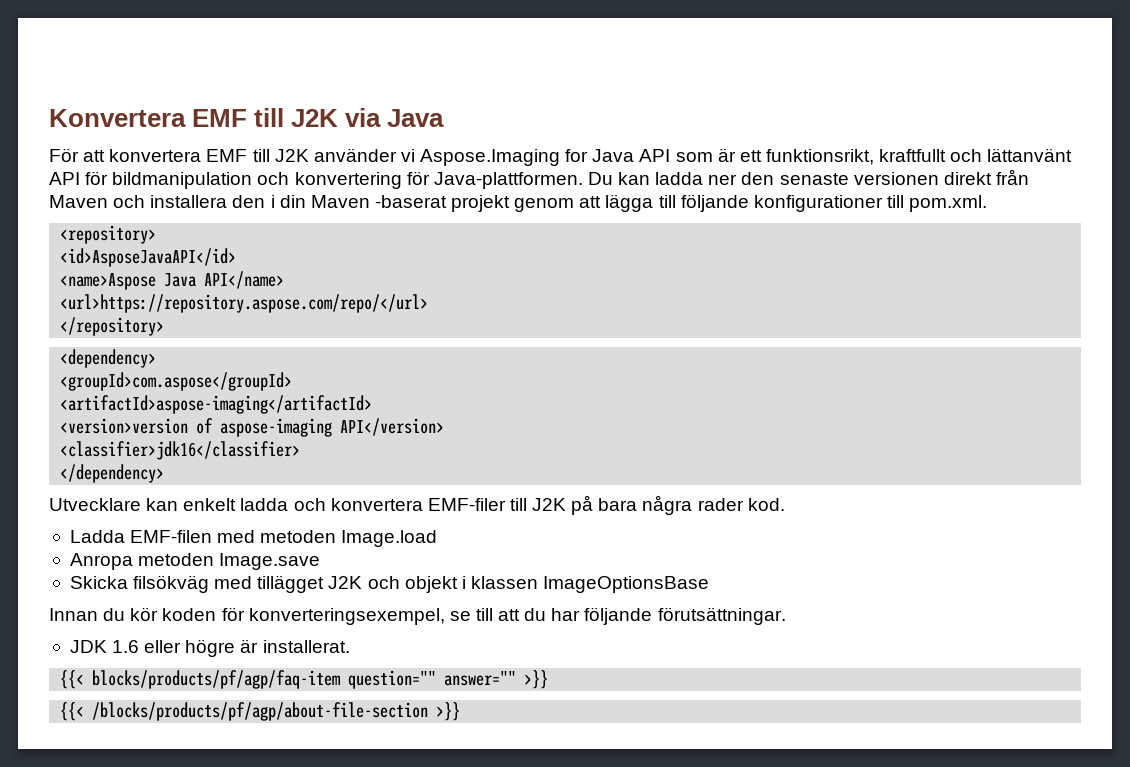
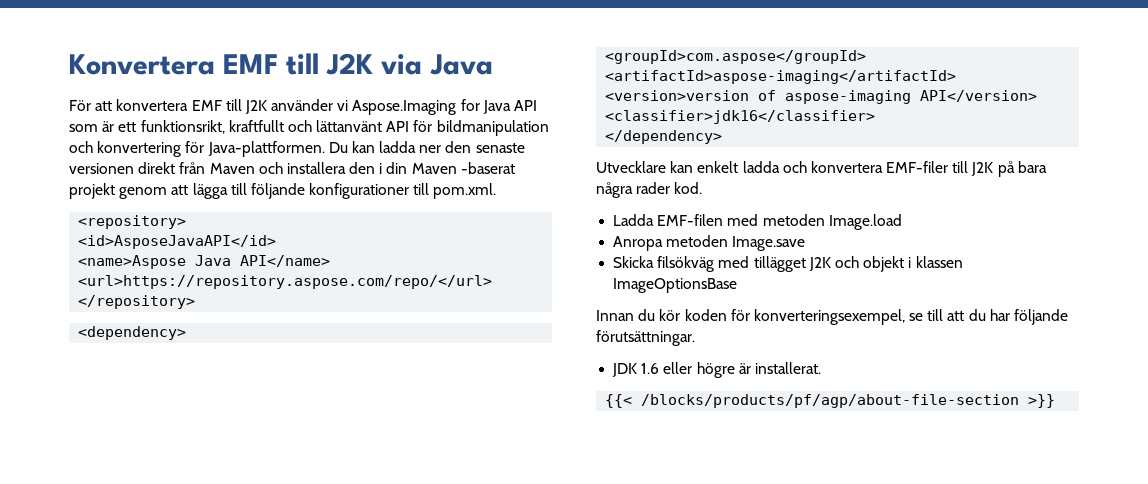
- {{< blocks/products/pf/agp/faq-item question="" answer="" >}}

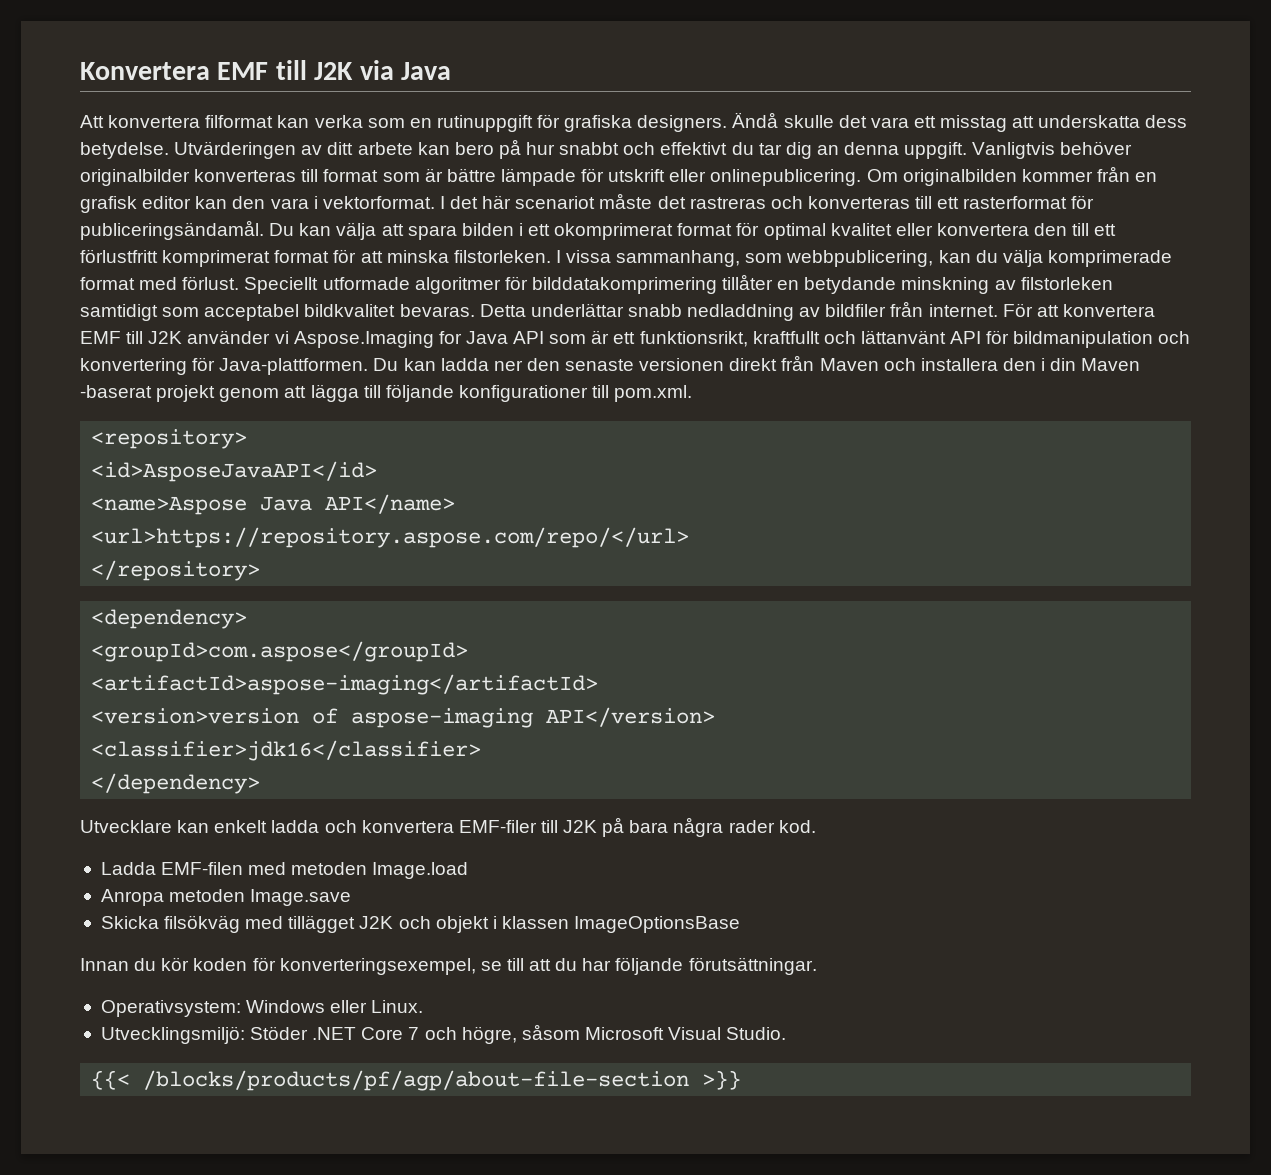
+ Att konvertera filformat kan verka som en rutinuppgift för grafiska designers. Ändå skulle det vara ett misstag att underskatta dess betydelse. Utvärderingen av ditt arbete kan bero på hur snabbt och effektivt du tar dig an denna uppgift. Vanligtvis behöver originalbilder konverteras till format som är bättre lämpade för utskrift eller onlinepublicering. Om originalbilden kommer från en grafisk editor kan den vara i vektorformat. I det här scenariot måste det rastreras och konverteras till ett rasterformat för publiceringsändamål. Du kan välja att spara bilden i ett okomprimerat format för optimal kvalitet eller konvertera den till ett förlustfritt komprimerat format för att minska filstorleken. I vissa sammanhang, som webbpublicering, kan du välja komprimerade format med förlust. Speciellt utformade algoritmer för bilddatakomprimering tillåter en betydande minskning av filstorleken samtidigt som acceptabel bildkvalitet bevaras. Detta underlättar snabb nedladdning av bildfiler från internet.
- JDK 1.6 eller högre är installerat.
+ Operativsystem: Windows eller Linux.
+ Utvecklingsmiljö: Stöder .NET Core 7 och högre, såsom Microsoft Visual Studio.

